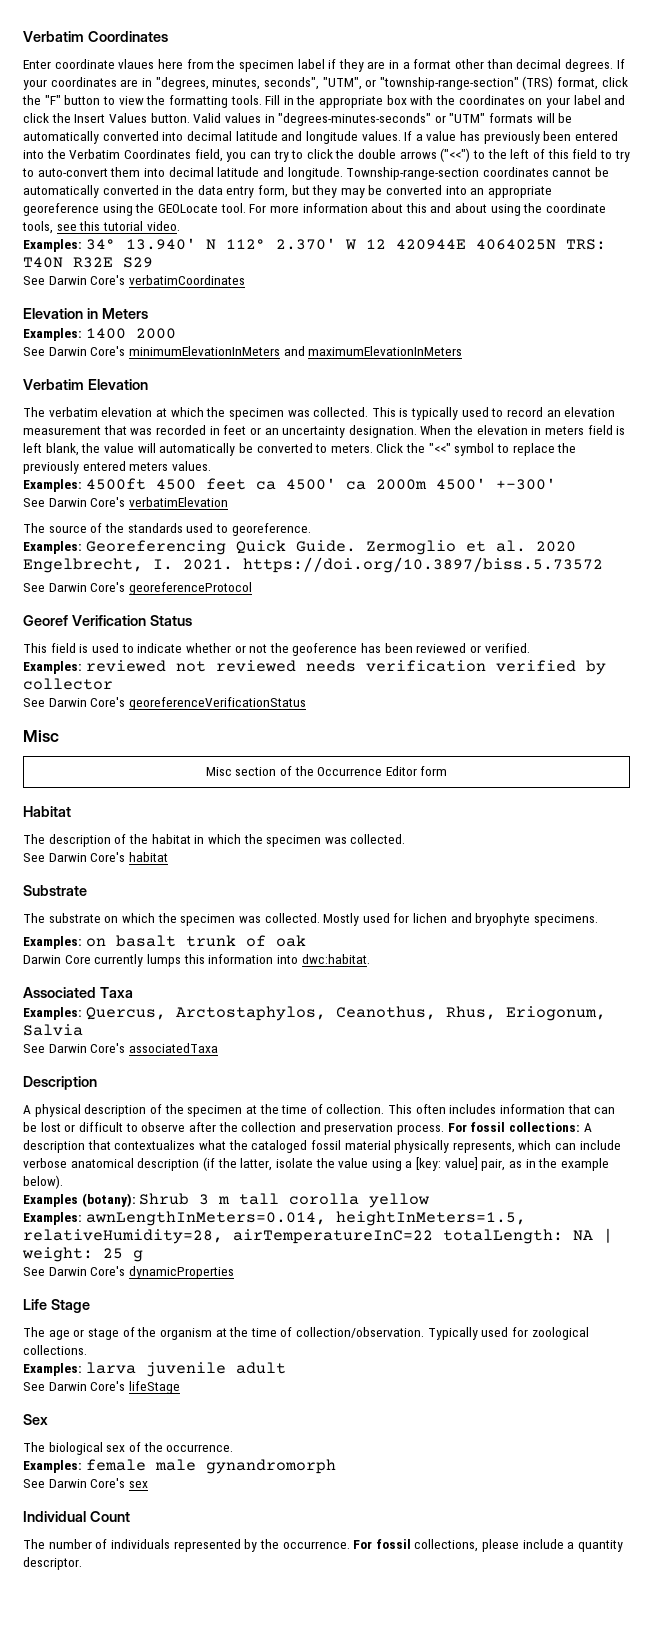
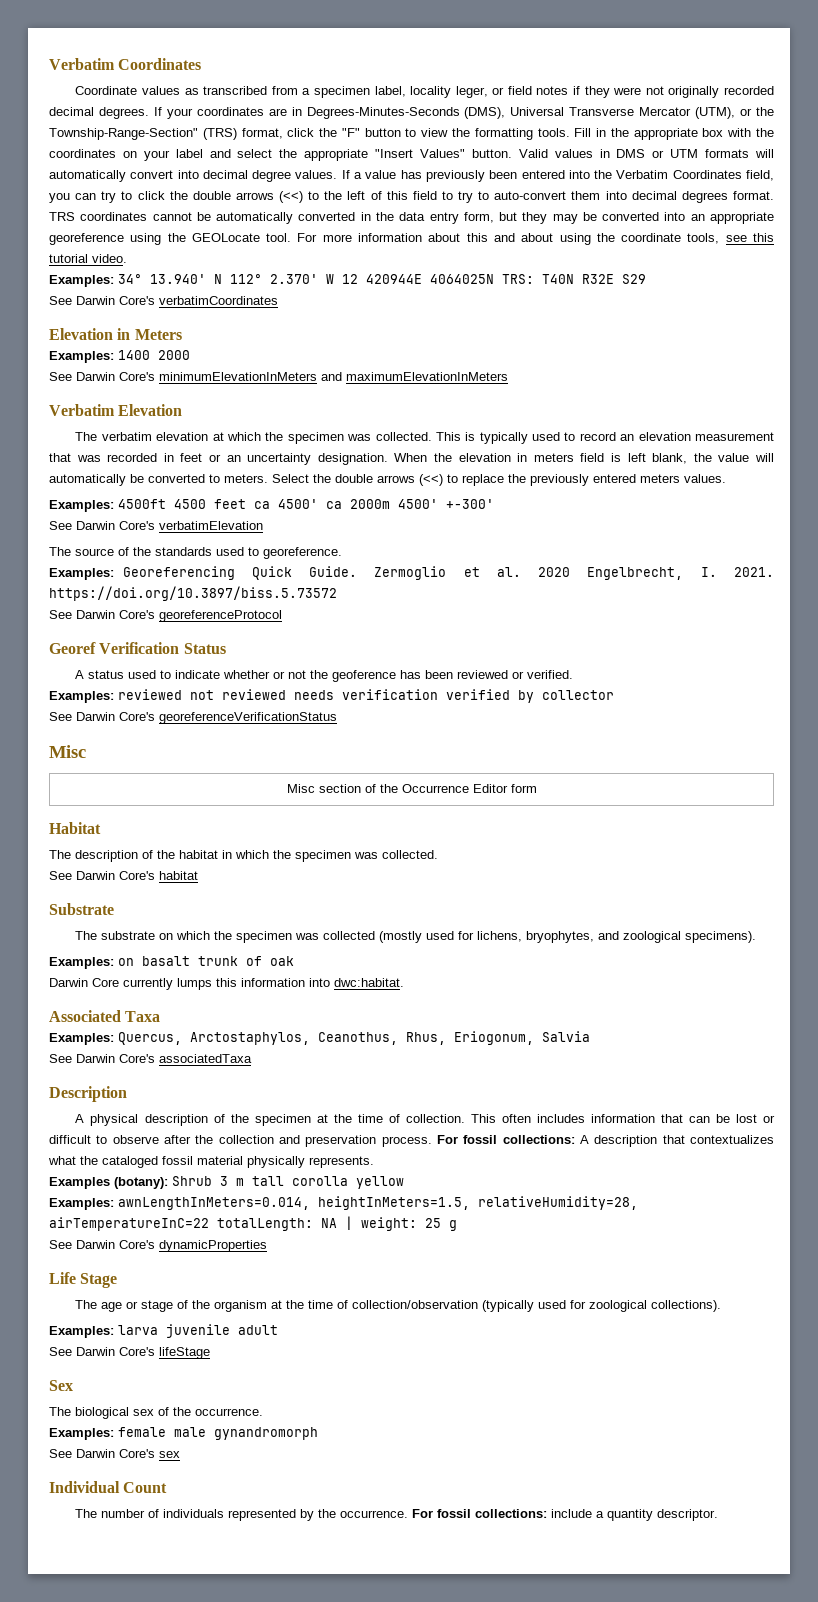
- Enter coordinate vlaues here from the specimen label if they are in a format other than decimal degrees.
+ Coordinate values as transcribed from a specimen label, locality leger, or field notes if they were not originally recorded decimal degrees.
- If your coordinates are in "degrees, minutes, seconds", "UTM", or "township-range-section" (TRS) format, click the "F" button to view the formatting tools.
+ If your coordinates are in Degrees-Minutes-Seconds (DMS), Universal Transverse Mercator (UTM), or the Township-Range-Section" (TRS) format, click the "F" button to view the formatting tools.
- Fill in the appropriate box with the coordinates on your label and click the Insert Values button. Valid values in "degrees-minutes-seconds" or "UTM" formats will be automatically converted into decimal latitude and longitude values.
+ Fill in the appropriate box with the coordinates on your label and select the appropriate "Insert Values" button. Valid values in DMS or UTM formats will automatically convert into decimal degree values.
- If a value has previously been entered into the Verbatim Coordinates field, you can try to click the double arrows ("<<") to the left of this field to try to auto-convert them into decimal latitude and longitude. Township-range-section coordinates cannot be automatically converted in the data entry form, but they may be converted into an appropriate georeference using the GEOLocate tool.
+ If a value has previously been entered into the Verbatim Coordinates field, you can try to click the double arrows (<<) to the left of this field to try to auto-convert them into decimal degrees format. TRS coordinates cannot be automatically converted in the data entry form, but they may be converted into an appropriate georeference using the GEOLocate tool.
- Click the "<<" symbol to replace the previously entered meters values.
+ Select the double arrows (<<) to replace the previously entered meters values.
- This field is used to indicate whether or not the geoference has been reviewed or verified.
+ A status used to indicate whether or not the geoference has been reviewed or verified.
- The substrate on which the specimen was collected. Mostly used for lichen and bryophyte specimens.
+ The substrate on which the specimen was collected (mostly used for lichens, bryophytes, and zoological specimens).
- For fossil collections: A description that contextualizes what the cataloged fossil material physically represents, which can include verbose anatomical description (if the latter, isolate the value using a [key: value] pair, as in the example below).
+ For fossil collections: A description that contextualizes what the cataloged fossil material physically represents.
- The age or stage of the organism at the time of collection/observation. Typically used for zoological collections.
+ The age or stage of the organism at the time of collection/observation (typically used for zoological collections).
- For fossil collections, please include a quantity descriptor.
+ For fossil collections: include a quantity descriptor.

